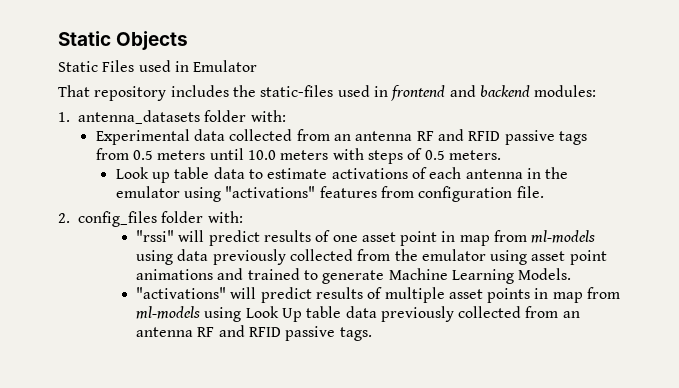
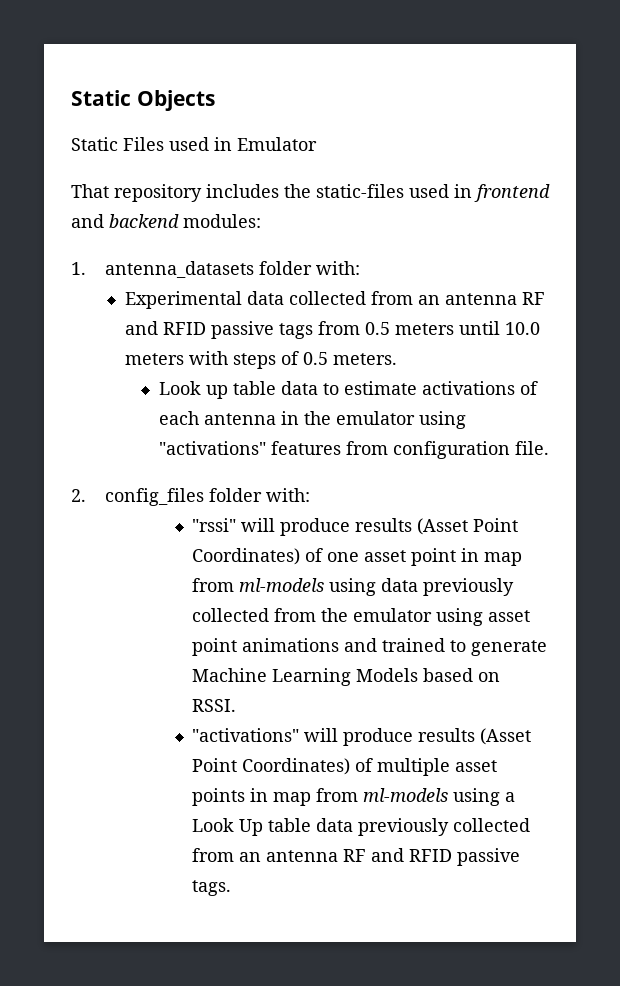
- "rssi" will predict results of one asset point in map from ml-models using data previously collected from the emulator using asset point animations and trained to generate Machine Learning Models.
- "activations" will predict results of multiple asset points in map from ml-models using Look Up table data previously collected from an antenna RF and RFID passive tags.
+ "rssi" will produce results (Asset Point Coordinates) of one asset point in map from ml-models using data previously collected from the emulator using asset point animations and trained to generate Machine Learning Models based on RSSI.
+ "activations" will produce results (Asset Point Coordinates) of multiple asset points in map from ml-models using a Look Up table data previously collected from an antenna RF and RFID passive tags.

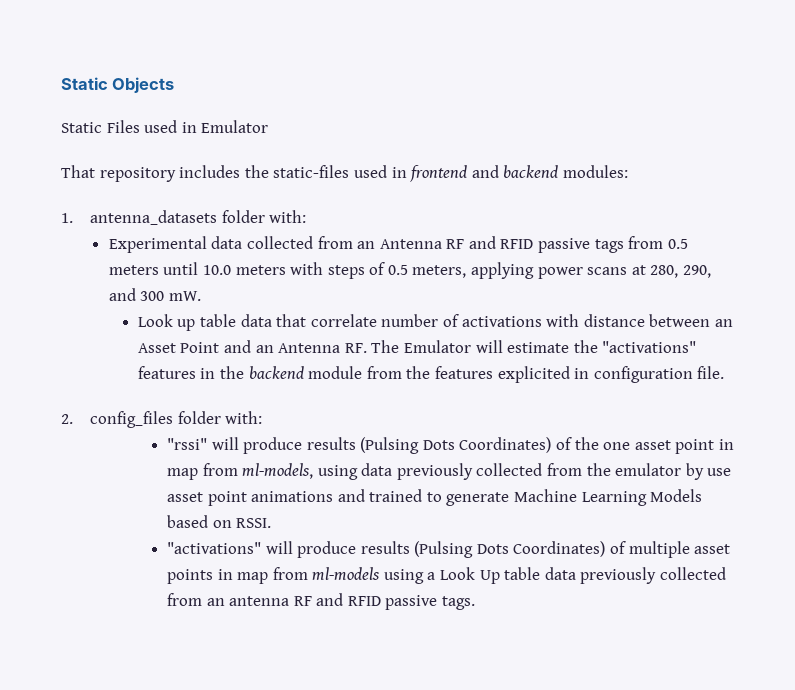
- Experimental data collected from an antenna RF and RFID passive tags from 0.5 meters until 10.0 meters with steps of 0.5 meters.
- Look up table data to estimate activations of each antenna in the emulator using "activations" features from configuration file.
+ Experimental data collected from an Antenna RF and RFID passive tags from 0.5 meters until 10.0 meters with steps of 0.5 meters, applying power scans at 280, 290, and 300 mW.
+ Look up table data that correlate number of activations with distance between an Asset Point and an Antenna RF. The Emulator will estimate the "activations" features in the backend module from the features explicited in configuration file.
- "rssi" will produce results (Asset Point Coordinates) of one asset point in map from ml-models using data previously collected from the emulator using asset point animations and trained to generate Machine Learning Models based on RSSI.
+ "rssi" will produce results (Pulsing Dots Coordinates) of the one asset point in map from ml-models, using data previously collected from the emulator by use asset point animations and trained to generate Machine Learning Models based on RSSI.
- "activations" will produce results (Asset Point Coordinates) of multiple asset points in map from ml-models using a Look Up table data previously collected from an antenna RF and RFID passive tags.
+ "activations" will produce results (Pulsing Dots Coordinates) of multiple asset points in map from ml-models using a Look Up table data previously collected from an antenna RF and RFID passive tags.

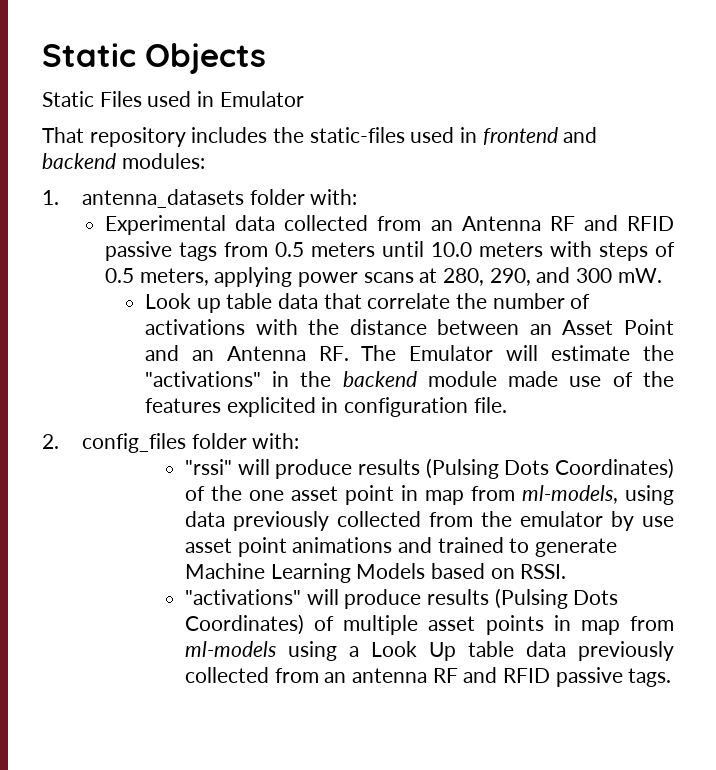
- Look up table data that correlate number of activations with distance between an Asset Point and an Antenna RF. The Emulator will estimate the "activations" features in the backend module from the features explicited in configuration file.
+ Look up table data that correlate the number of activations with the distance between an Asset Point and an Antenna RF. The Emulator will estimate the "activations" in the backend module made use of the features explicited in configuration file.

